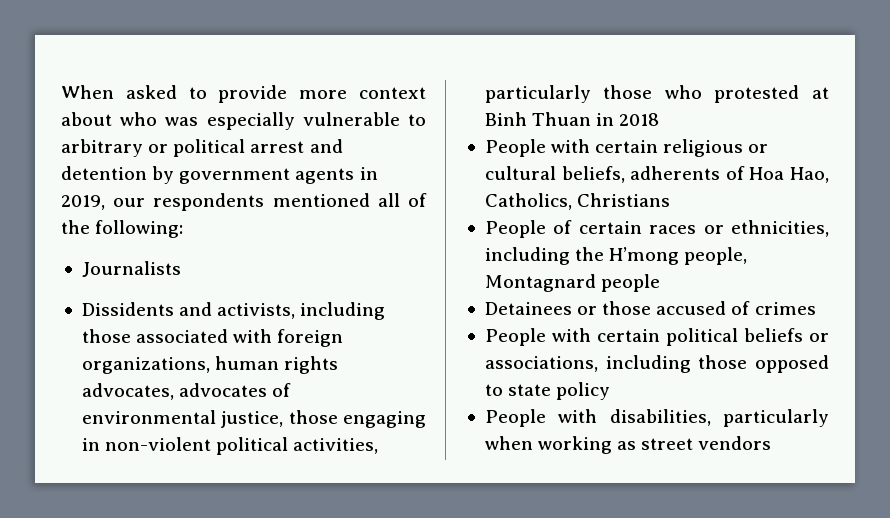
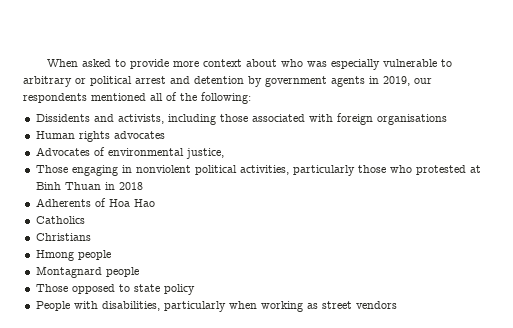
- Journalists
- Dissidents and activists, including those associated with foreign organizations, human rights advocates, advocates of environmental justice, those engaging in non-violent political activities, particularly those who protested at Binh Thuan in 2018
+ Dissidents and activists, including those associated with foreign organisations
+ Human rights advocates
+ Advocates of environmental justice,
+ Those engaging in nonviolent political activities, particularly those who protested at Binh Thuan in 2018
- People with certain religious or cultural beliefs, adherents of Hoa Hao, Catholics, Christians
- People of certain races or ethnicities, including the H’mong people, Montagnard people
- Detainees or those accused of crimes
- People with certain political beliefs or associations, including those opposed to state policy
+ Adherents of Hoa Hao
+ Catholics
+ Christians
+ Hmong people
+ Montagnard people
+ Those opposed to state policy

